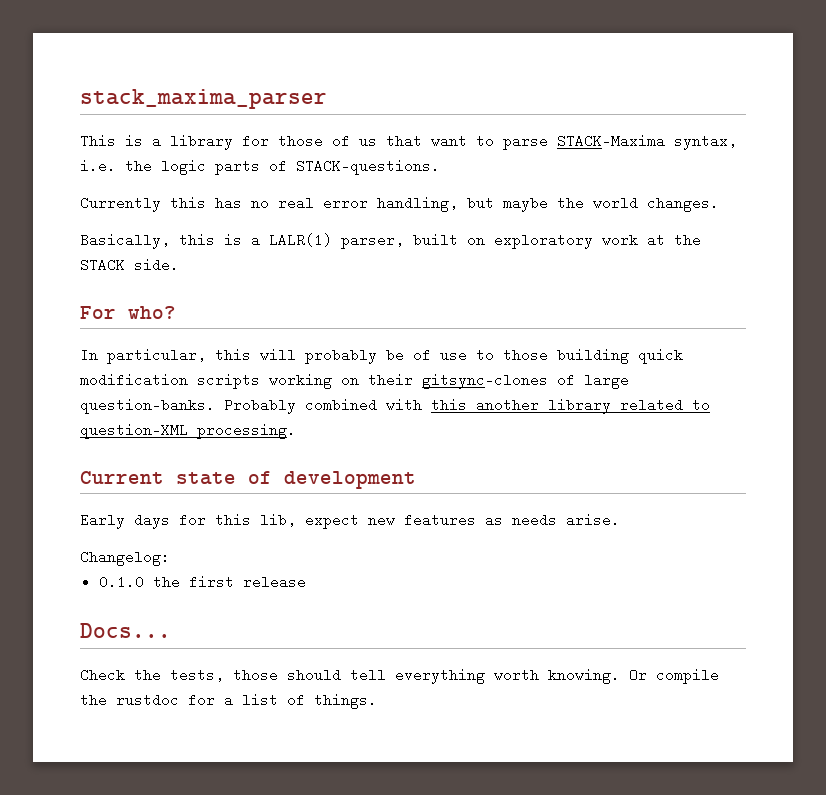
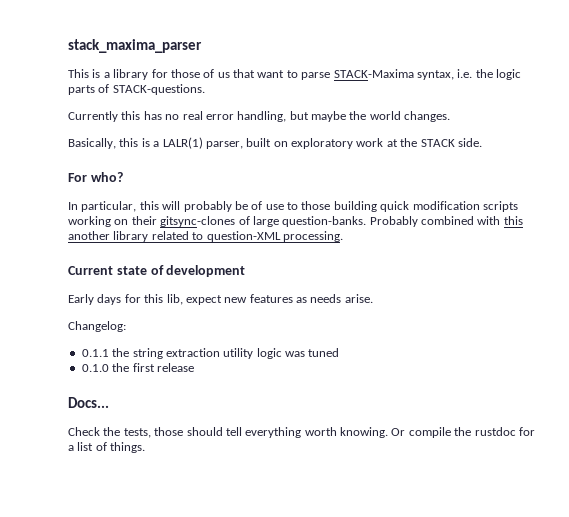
+ 0.1.1 the string extraction utility logic was tuned

